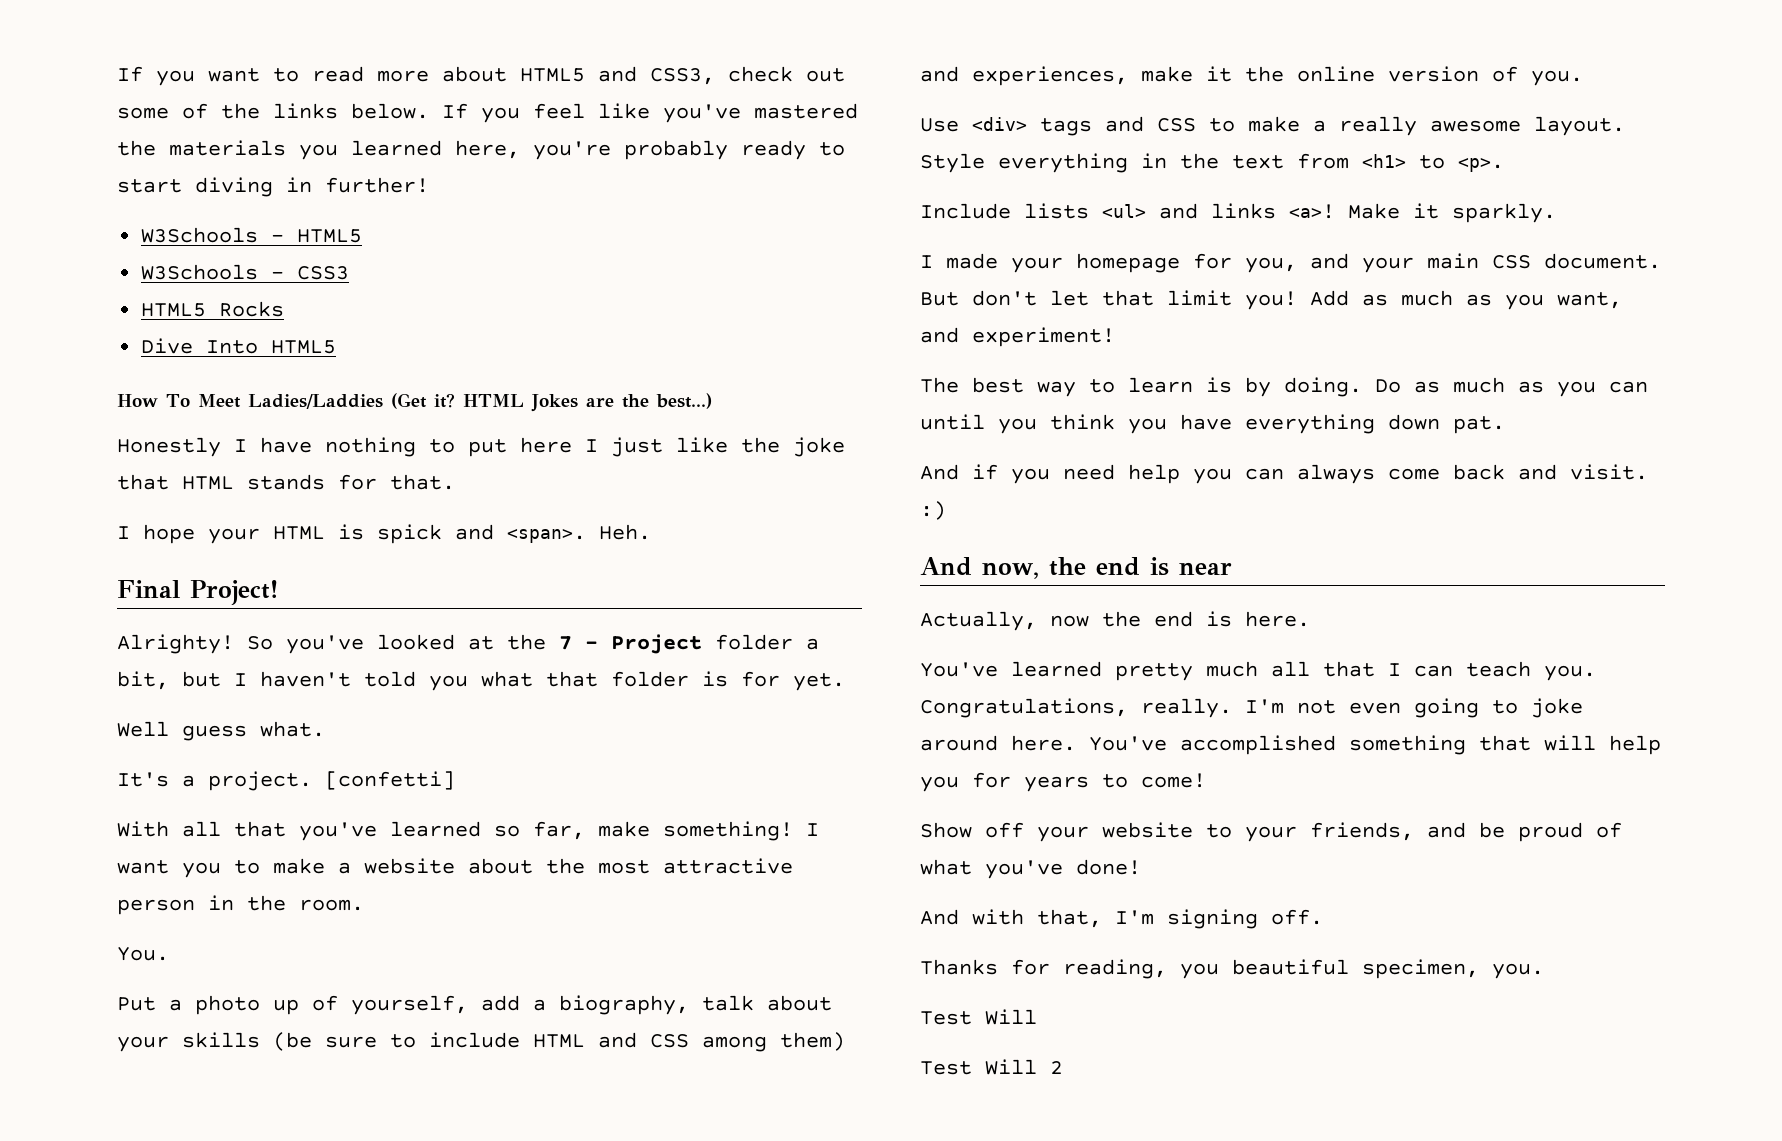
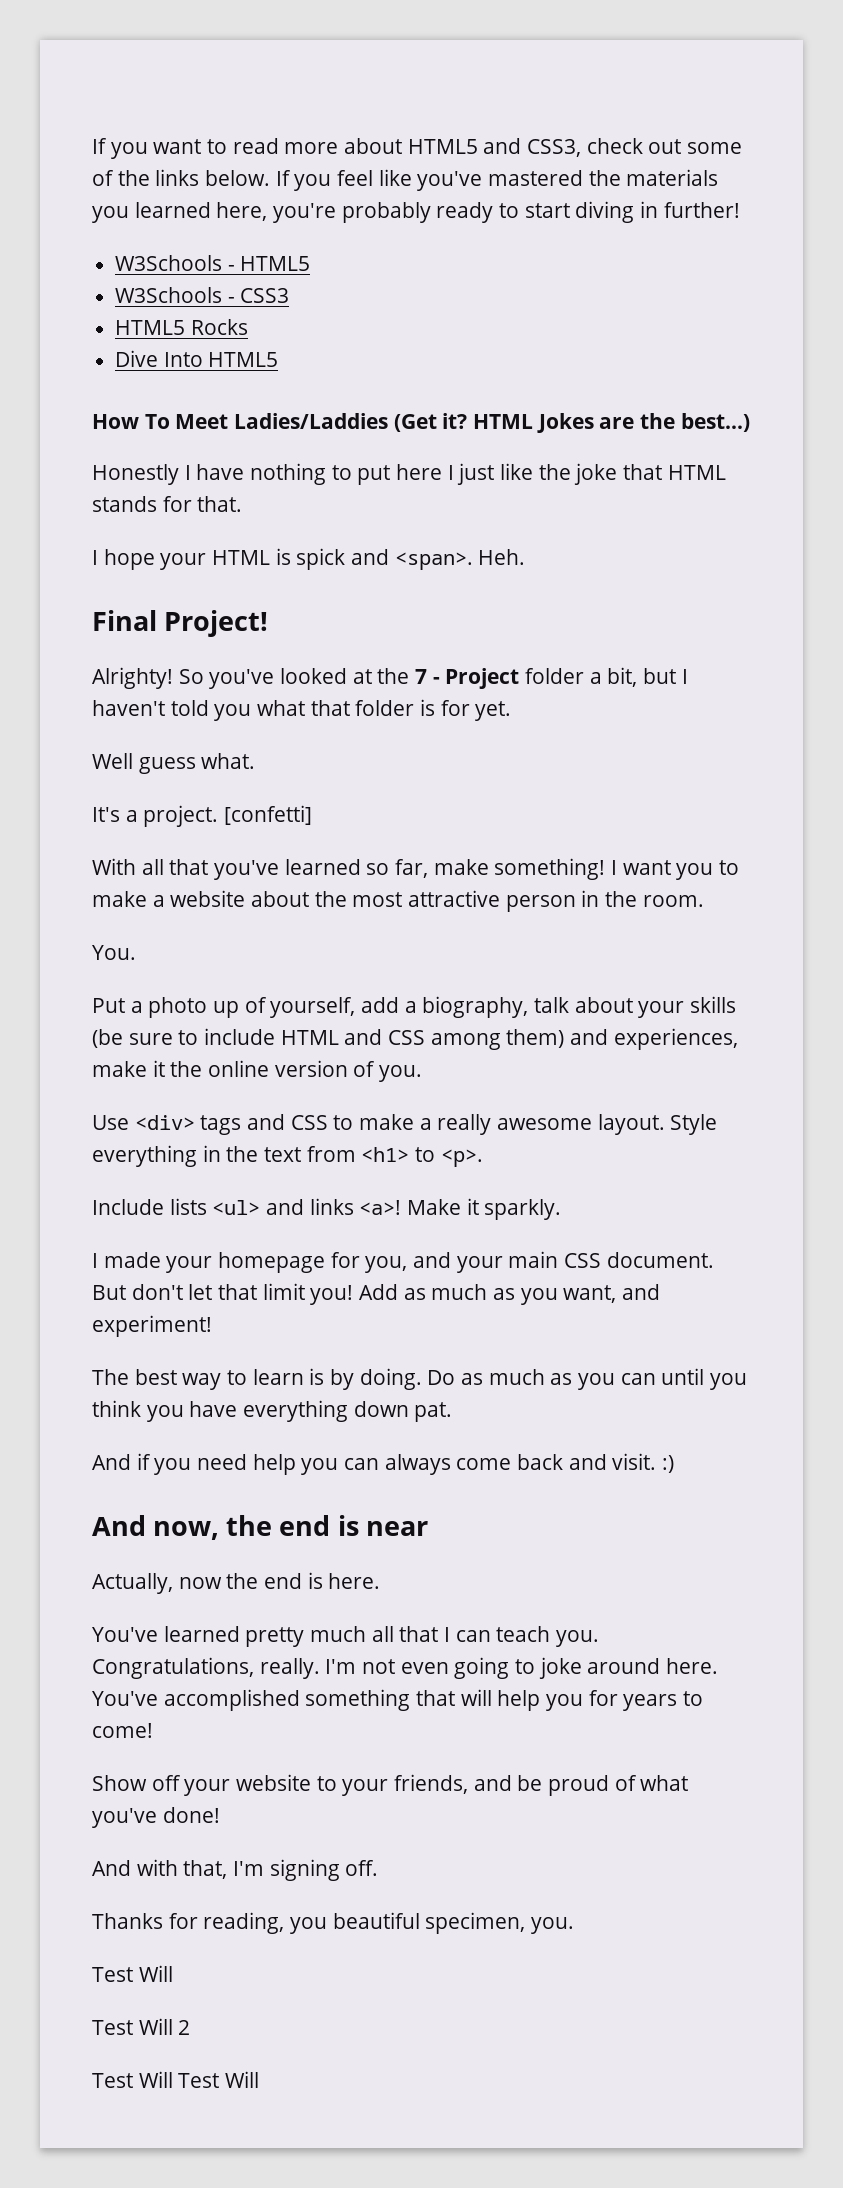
+ Test Will Test Will

